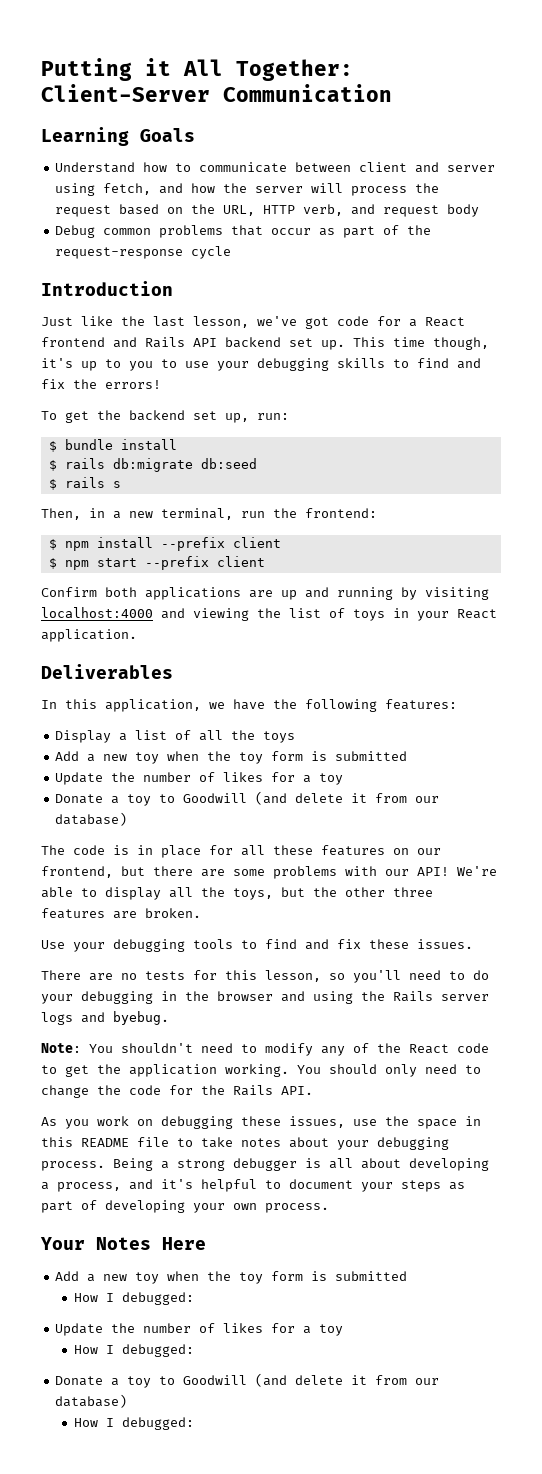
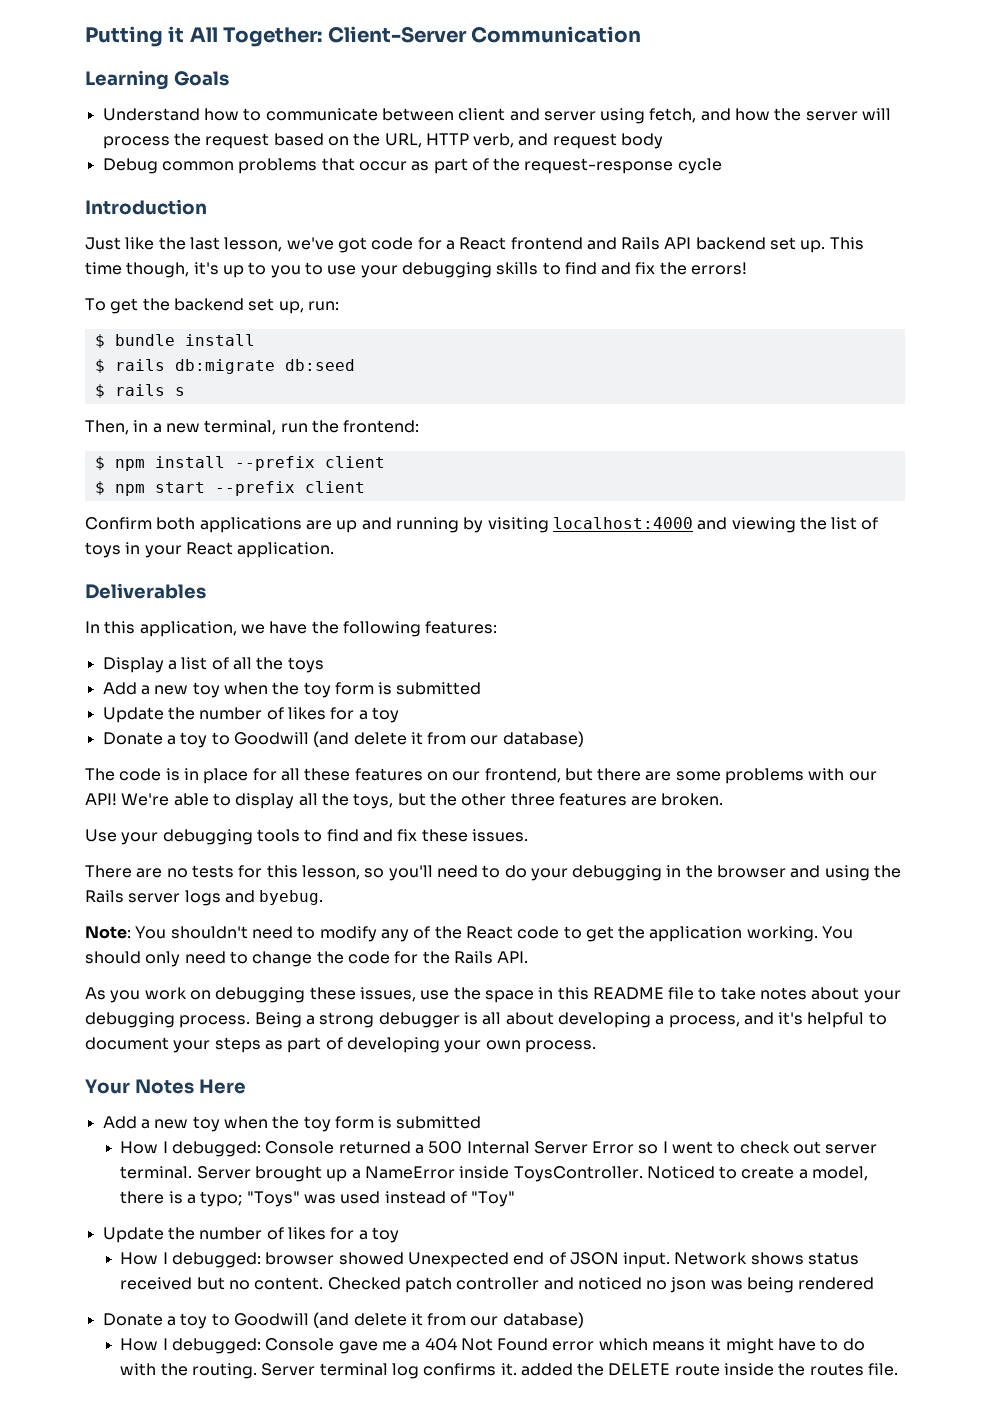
  Your Notes Here
  Add a new toy when the toy form is submitted
- How I debugged:
+ How I debugged: Console returned a 500 Internal Server Error so I went to check out server terminal. Server brought up a NameError inside ToysController. Noticed to create a model, there is a typo; "Toys" was used instead of "Toy"
  Update the number of likes for a toy
- How I debugged:
+ How I debugged: browser showed Unexpected end of JSON input. Network shows status received but no content. Checked patch controller and noticed no json was being rendered
  Donate a toy to Goodwill (and delete it from our database)
- How I debugged:
+ How I debugged: Console gave me a 404 Not Found error which means it might have to do with the routing. Server terminal log confirms it. added the DELETE route inside the routes file.

